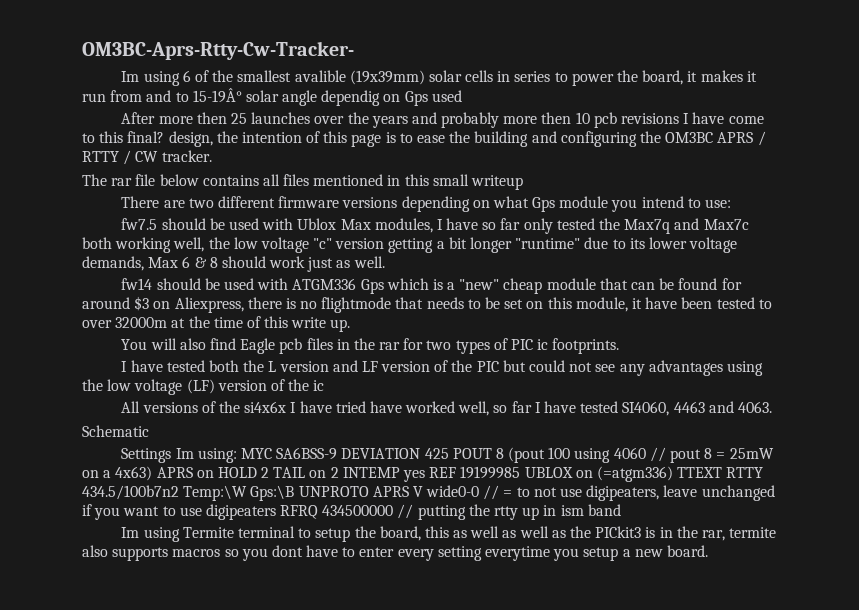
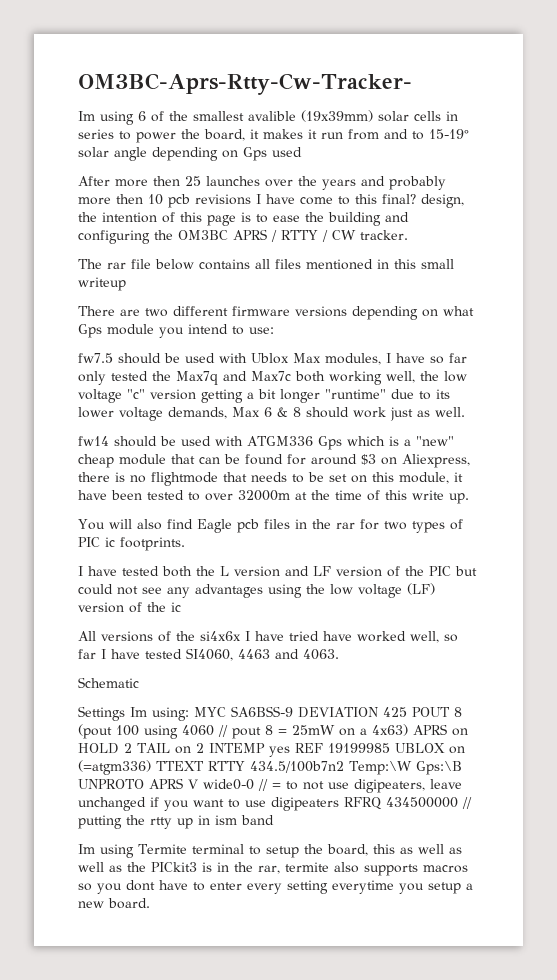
- Im using 6 of the smallest avalible (19x39mm) solar cells in series to power the board, it makes it run from and to 15-19Â° solar angle dependig on Gps used
+ Im using 6 of the smallest avalible (19x39mm) solar cells in series to power the board, it makes it run from and to 15-19° solar angle depending on Gps used

